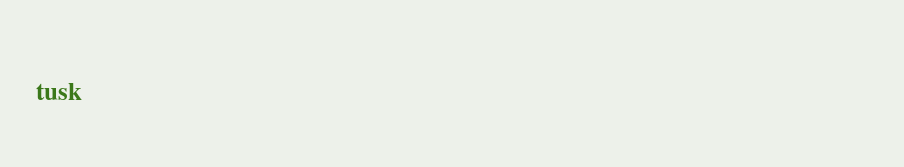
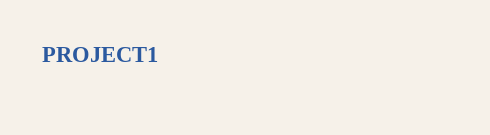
- tusk
+ PROJECT1

